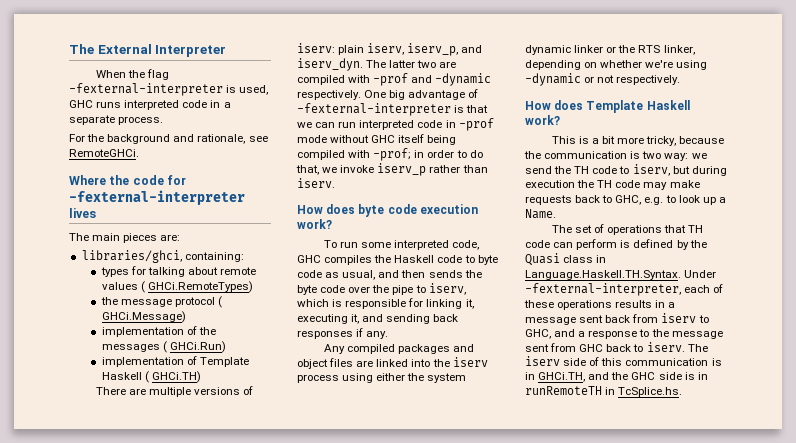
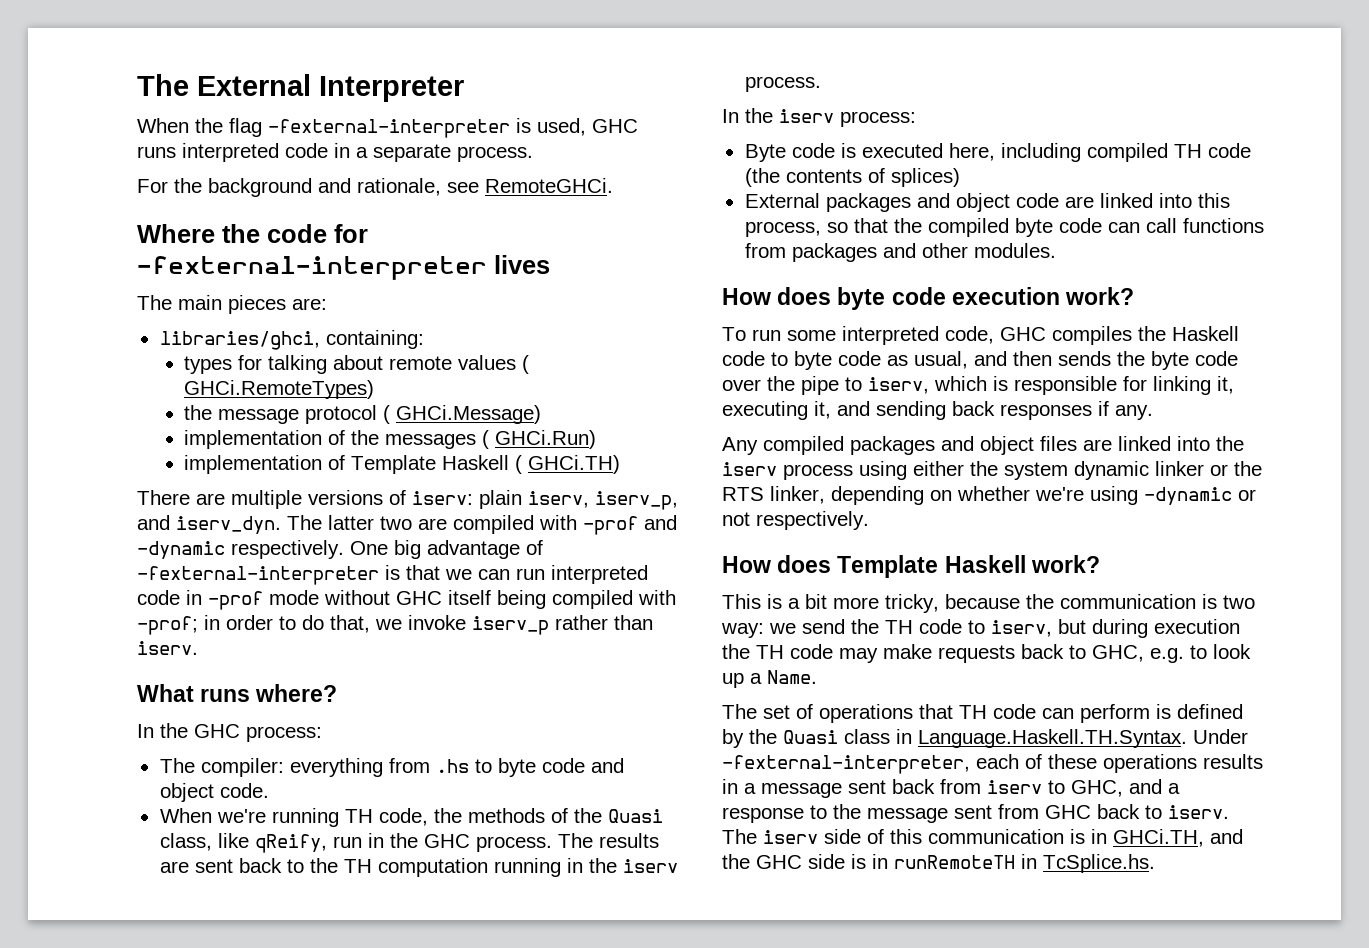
+ What runs where?
+ In the GHC process:
+ The compiler: everything from .hs to byte code and object code.
+ When we're running TH code, the methods of the Quasi class, like qReify, run in the GHC process. The results are sent back to the TH computation running in the iserv process.
+ In the iserv process:
+ Byte code is executed here, including compiled TH code (the contents of splices)
+ External packages and object code are linked into this process, so that the compiled byte code can call functions from packages and other modules.

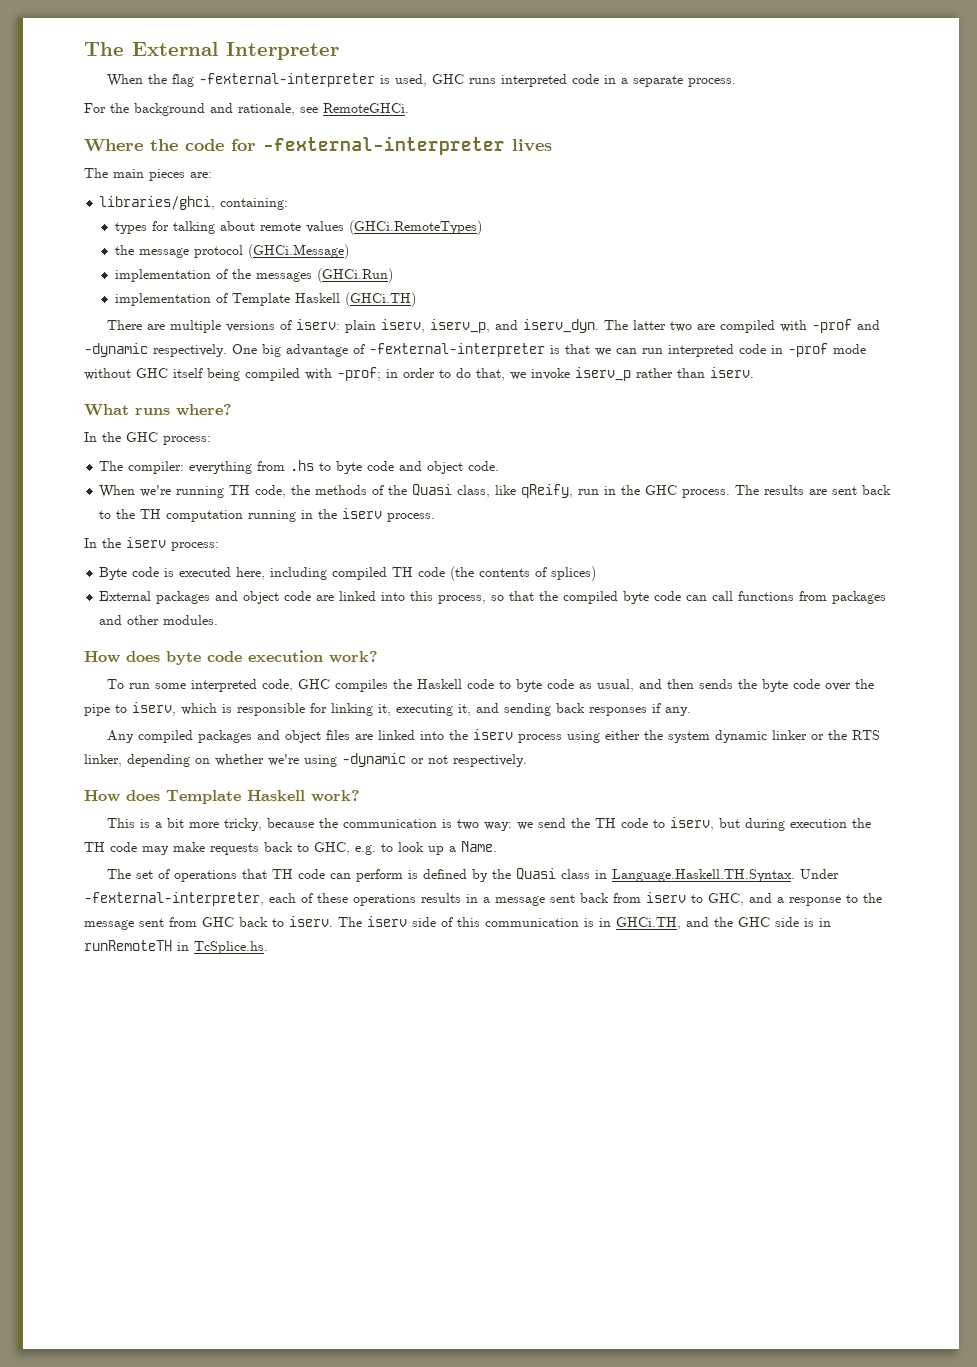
- types for talking about remote values ( GHCi.RemoteTypes)
+ types for talking about remote values (GHCi.RemoteTypes)
- the message protocol ( GHCi.Message)
+ the message protocol (GHCi.Message)
- implementation of the messages ( GHCi.Run)
+ implementation of the messages (GHCi.Run)
- implementation of Template Haskell ( GHCi.TH)
+ implementation of Template Haskell (GHCi.TH)

